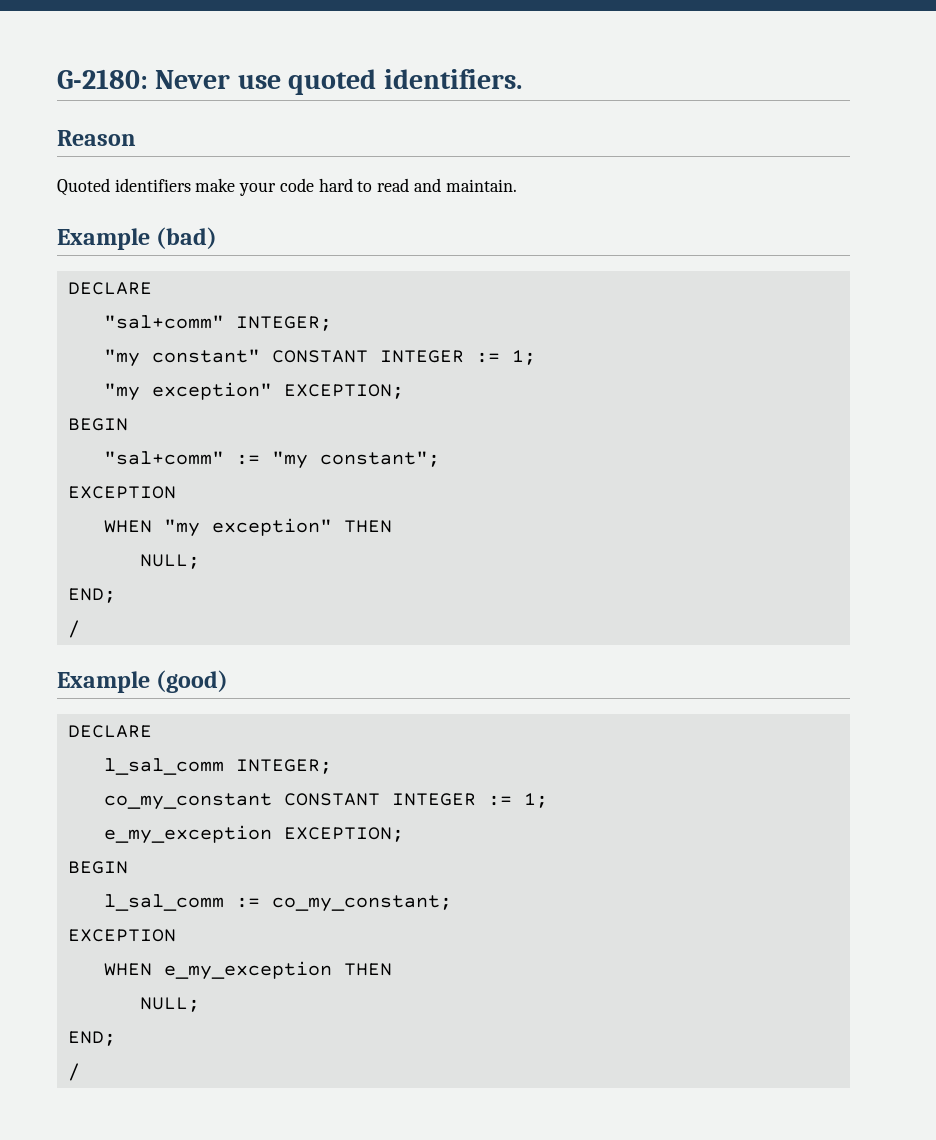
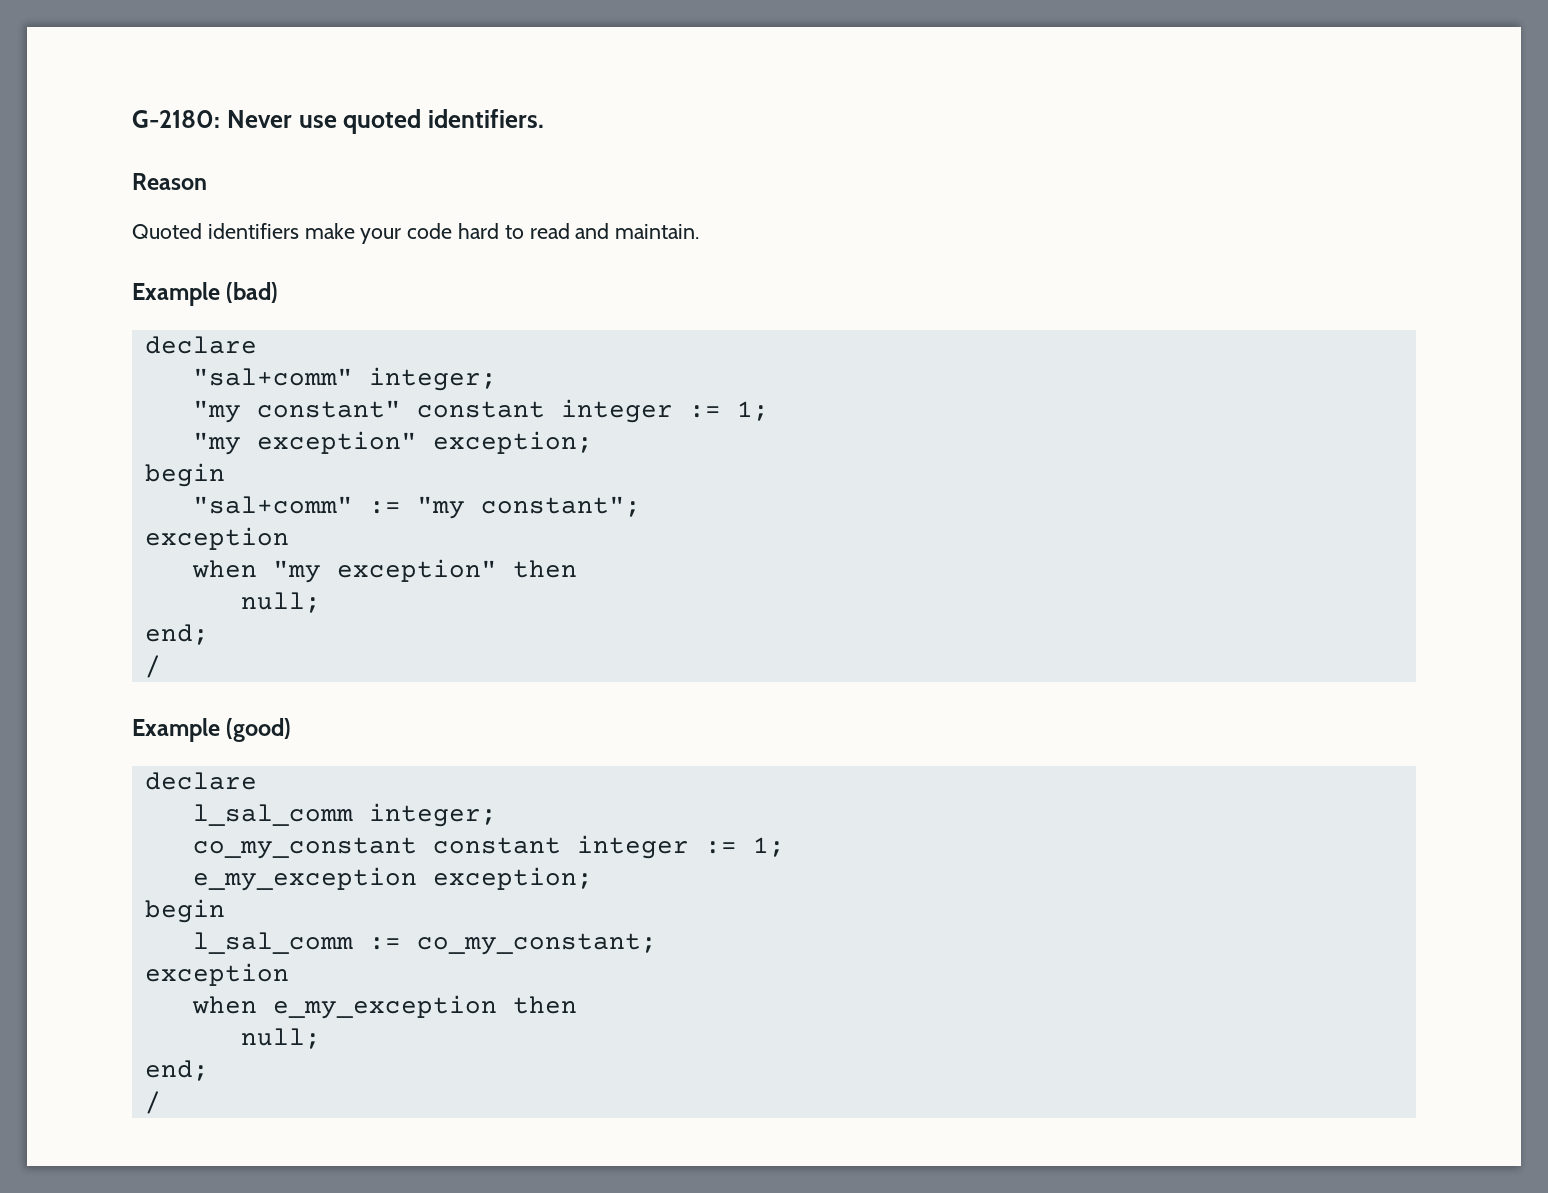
  Example (bad)
- DECLARE
- "sal+comm" INTEGER;
+ declare
+ "sal+comm" integer;
- "my constant" CONSTANT INTEGER := 1;
+ "my constant" constant integer := 1;
- "my exception" EXCEPTION;
- BEGIN
+ "my exception" exception;
+ begin
  "sal+comm" := "my constant";
- EXCEPTION
- WHEN "my exception" THEN
- NULL;
- END;
+ exception
+ when "my exception" then
+ null;
+ end;
  Example (good)
- DECLARE
- l_sal_comm INTEGER;
+ declare
+ l_sal_comm integer;
- co_my_constant CONSTANT INTEGER := 1;
+ co_my_constant constant integer := 1;
- e_my_exception EXCEPTION;
- BEGIN
+ e_my_exception exception;
+ begin
  l_sal_comm := co_my_constant;
- EXCEPTION
- WHEN e_my_exception THEN
- NULL;
- END;
+ exception
+ when e_my_exception then
+ null;
+ end;

